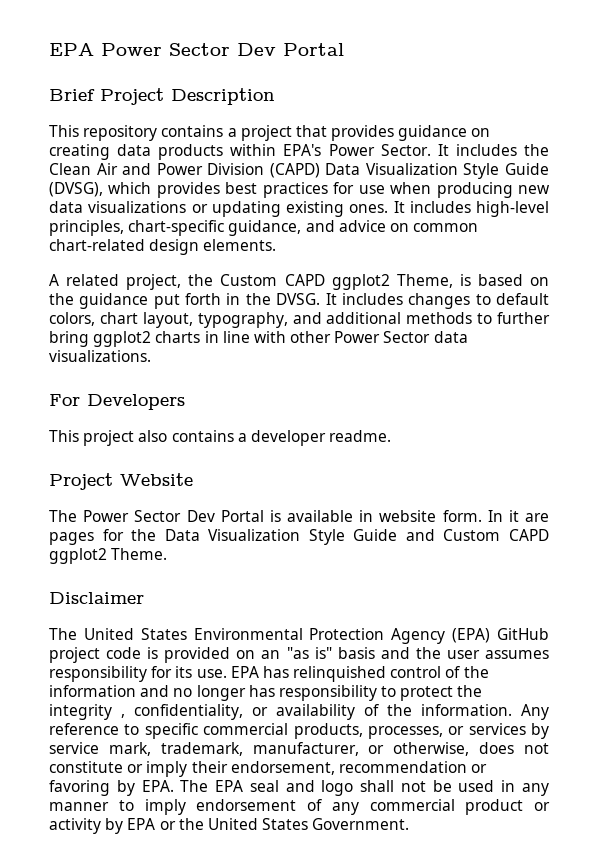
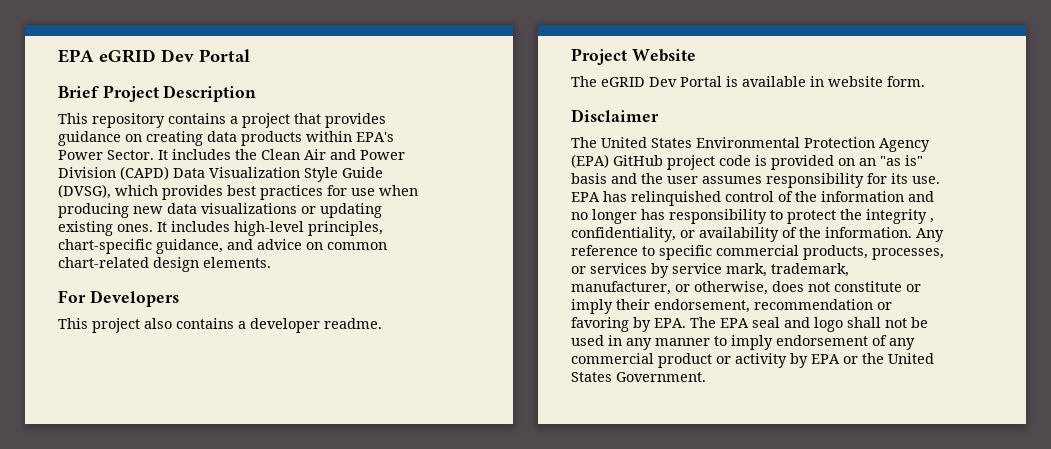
- EPA Power Sector Dev Portal
+ EPA eGRID Dev Portal
- A related project, the Custom CAPD ggplot2 Theme, is based on the guidance put forth in the DVSG. It includes changes to default colors, chart layout, typography, and additional methods to further bring ggplot2 charts in line with other Power Sector data visualizations.
- The Power Sector Dev Portal is available in website form. In it are pages for the Data Visualization Style Guide and Custom CAPD ggplot2 Theme.
+ The eGRID Dev Portal is available in website form.

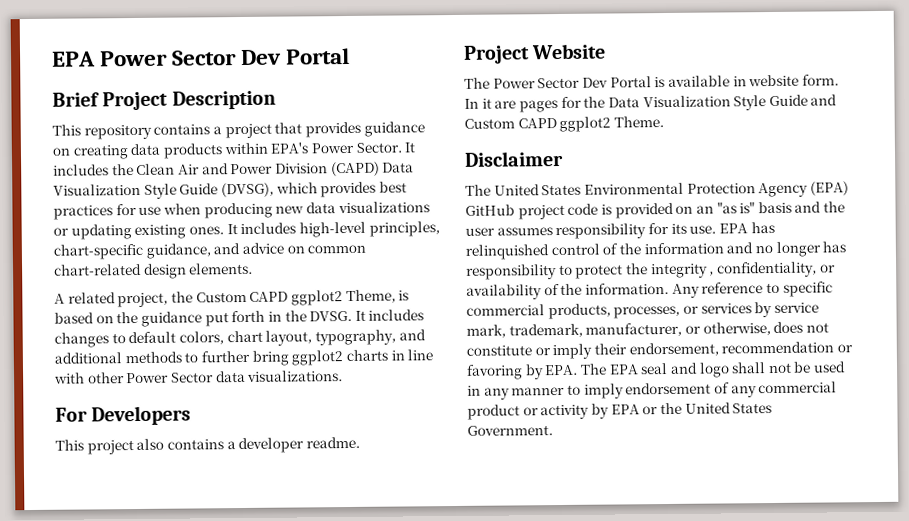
- EPA eGRID Dev Portal
+ EPA Power Sector Dev Portal
+ A related project, the Custom CAPD ggplot2 Theme, is based on the guidance put forth in the DVSG. It includes changes to default colors, chart layout, typography, and additional methods to further bring ggplot2 charts in line with other Power Sector data visualizations.
- The eGRID Dev Portal is available in website form.
+ The Power Sector Dev Portal is available in website form. In it are pages for the Data Visualization Style Guide and Custom CAPD ggplot2 Theme.

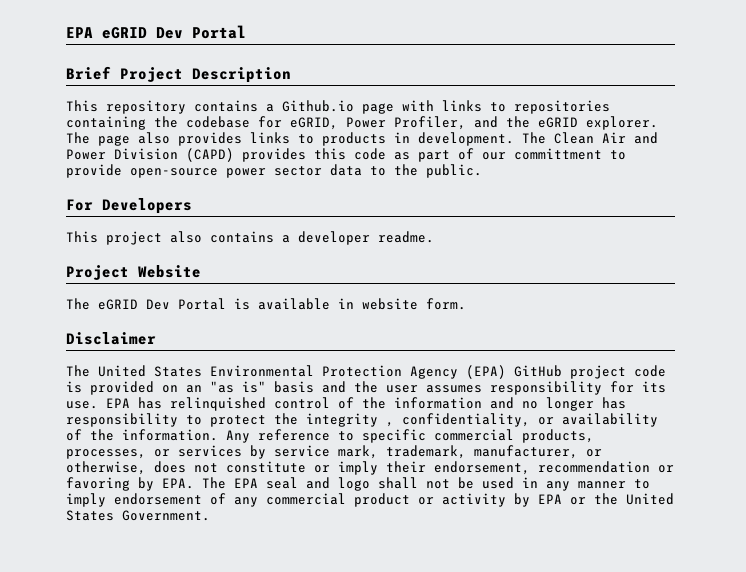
- EPA Power Sector Dev Portal
+ EPA eGRID Dev Portal
- This repository contains a project that provides guidance on creating data products within EPA's Power Sector. It includes the Clean Air and Power Division (CAPD) Data Visualization Style Guide (DVSG), which provides best practices for use when producing new data visualizations or updating existing ones. It includes high-level principles, chart-specific guidance, and advice on common chart-related design elements.
- A related project, the Custom CAPD ggplot2 Theme, is based on the guidance put forth in the DVSG. It includes changes to default colors, chart layout, typography, and additional methods to further bring ggplot2 charts in line with other Power Sector data visualizations.
+ This repository contains a Github.io page with links to repositories containing the codebase for eGRID, Power Profiler, and the eGRID explorer. The page also provides links to products in development. The Clean Air and Power Division (CAPD) provides this code as part of our committment to provide open-source power sector data to the public.
- The Power Sector Dev Portal is available in website form. In it are pages for the Data Visualization Style Guide and Custom CAPD ggplot2 Theme.
+ The eGRID Dev Portal is available in website form.

